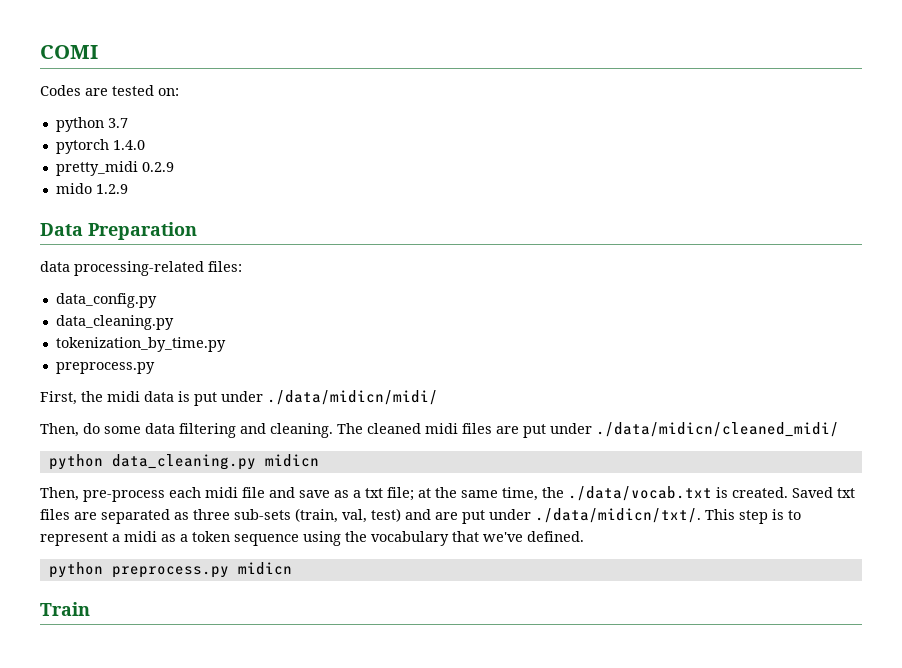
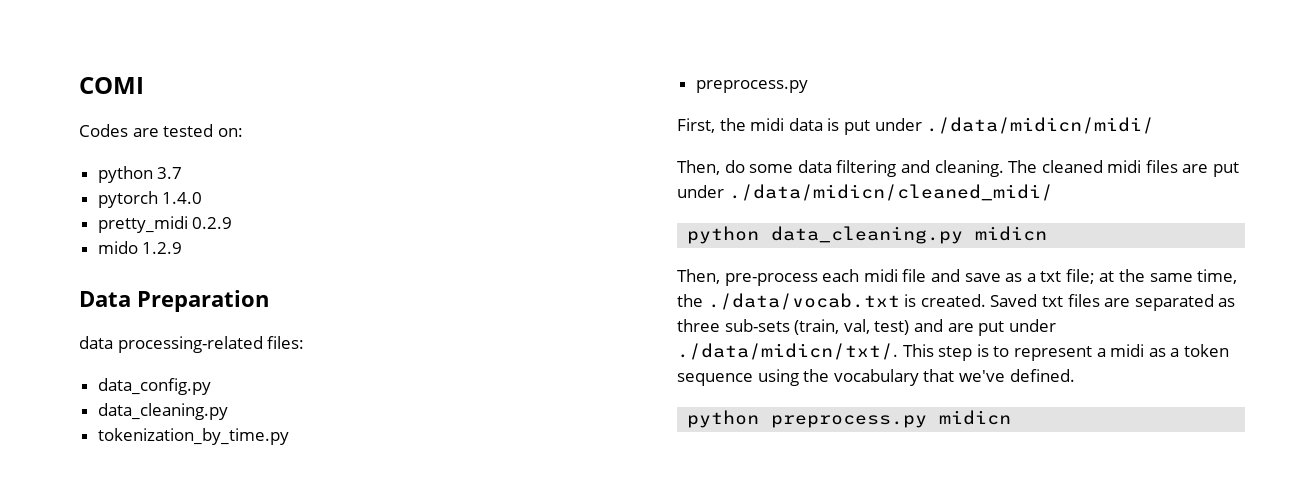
- Train

